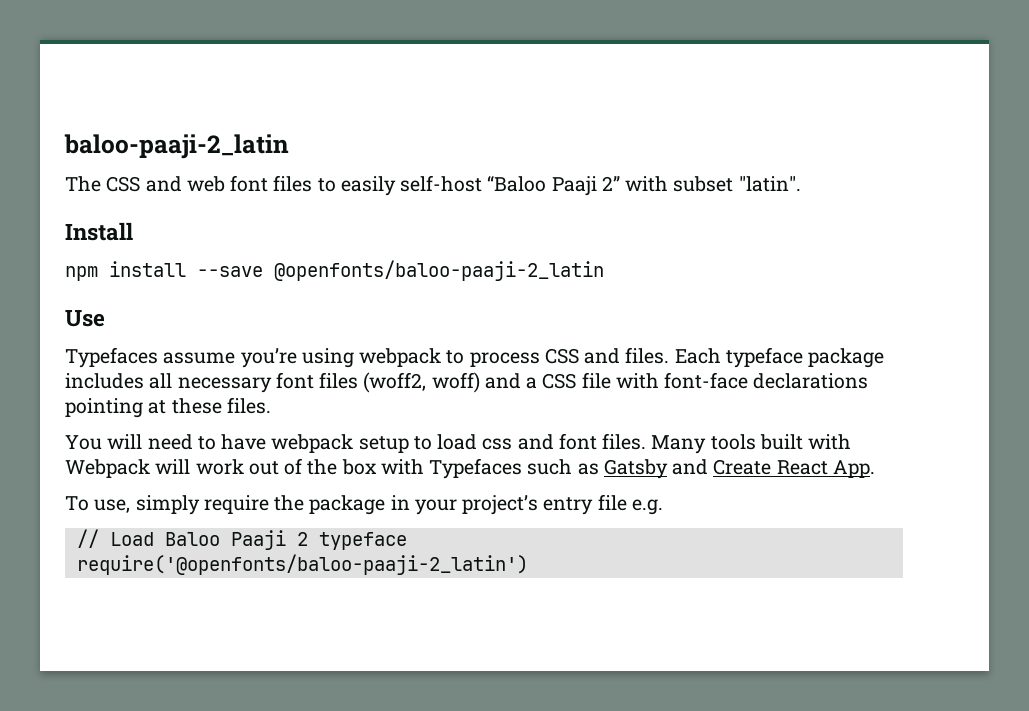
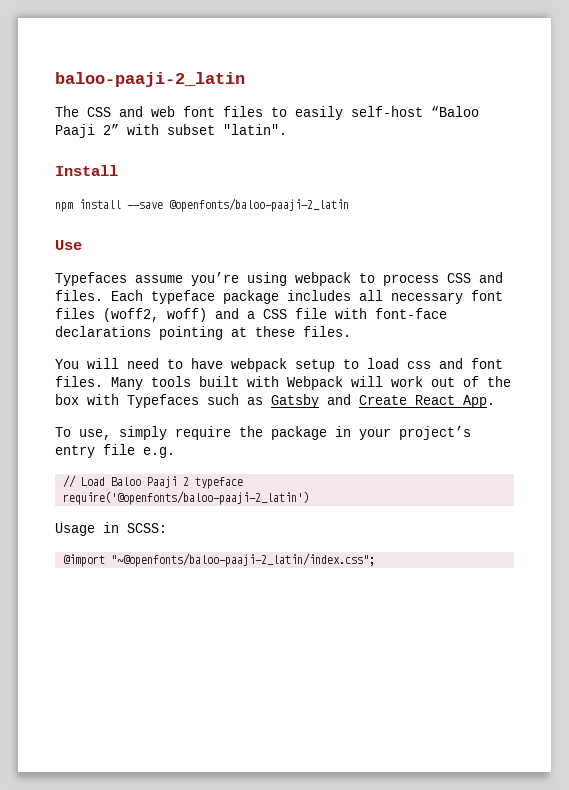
+ Usage in SCSS:
+ @import "~@openfonts/baloo-paaji-2_latin/index.css";

